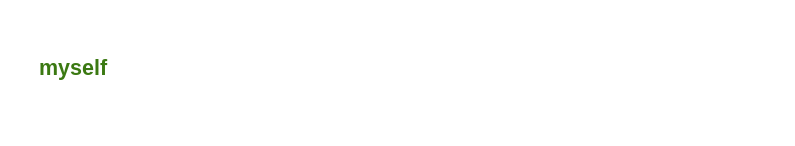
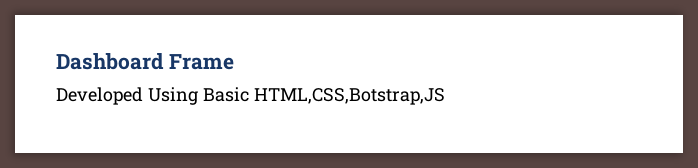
- myself
+ Dashboard Frame
+ Developed Using Basic HTML,CSS,Botstrap,JS

